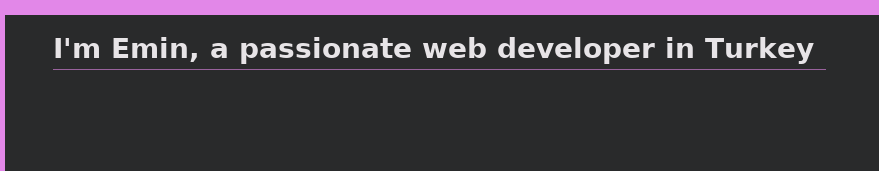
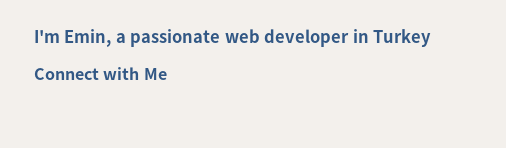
+ Connect with Me

